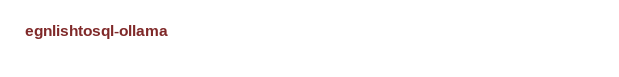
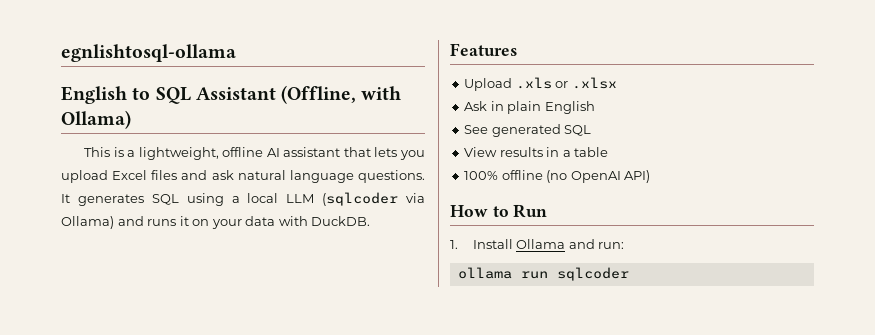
+ English to SQL Assistant (Offline, with Ollama)
+ This is a lightweight, offline AI assistant that lets you upload Excel files and ask natural language questions. It generates SQL using a local LLM (sqlcoder via Ollama) and runs it on your data with DuckDB.
+ Features
+ Upload .xls or .xlsx
+ Ask in plain English
+ See generated SQL
+ View results in a table
+ 100% offline (no OpenAI API)
+ How to Run
+ 1. Install Ollama and run:
+ ollama run sqlcoder

